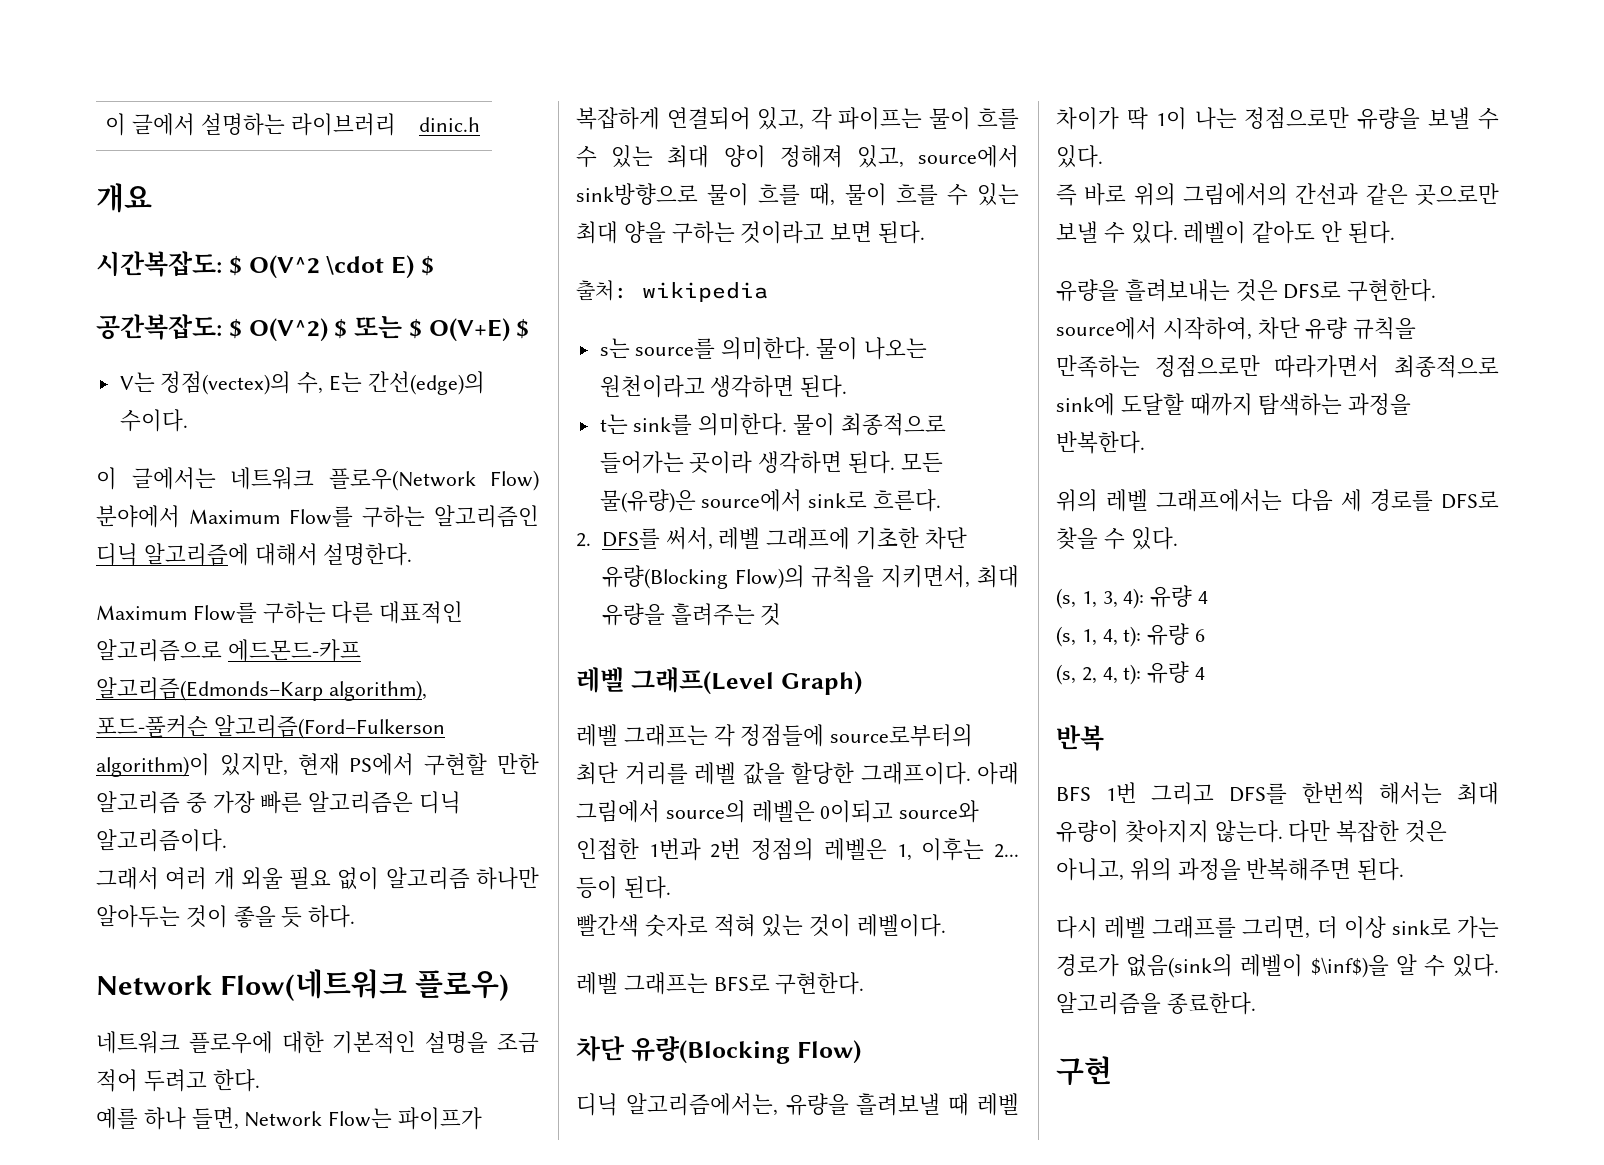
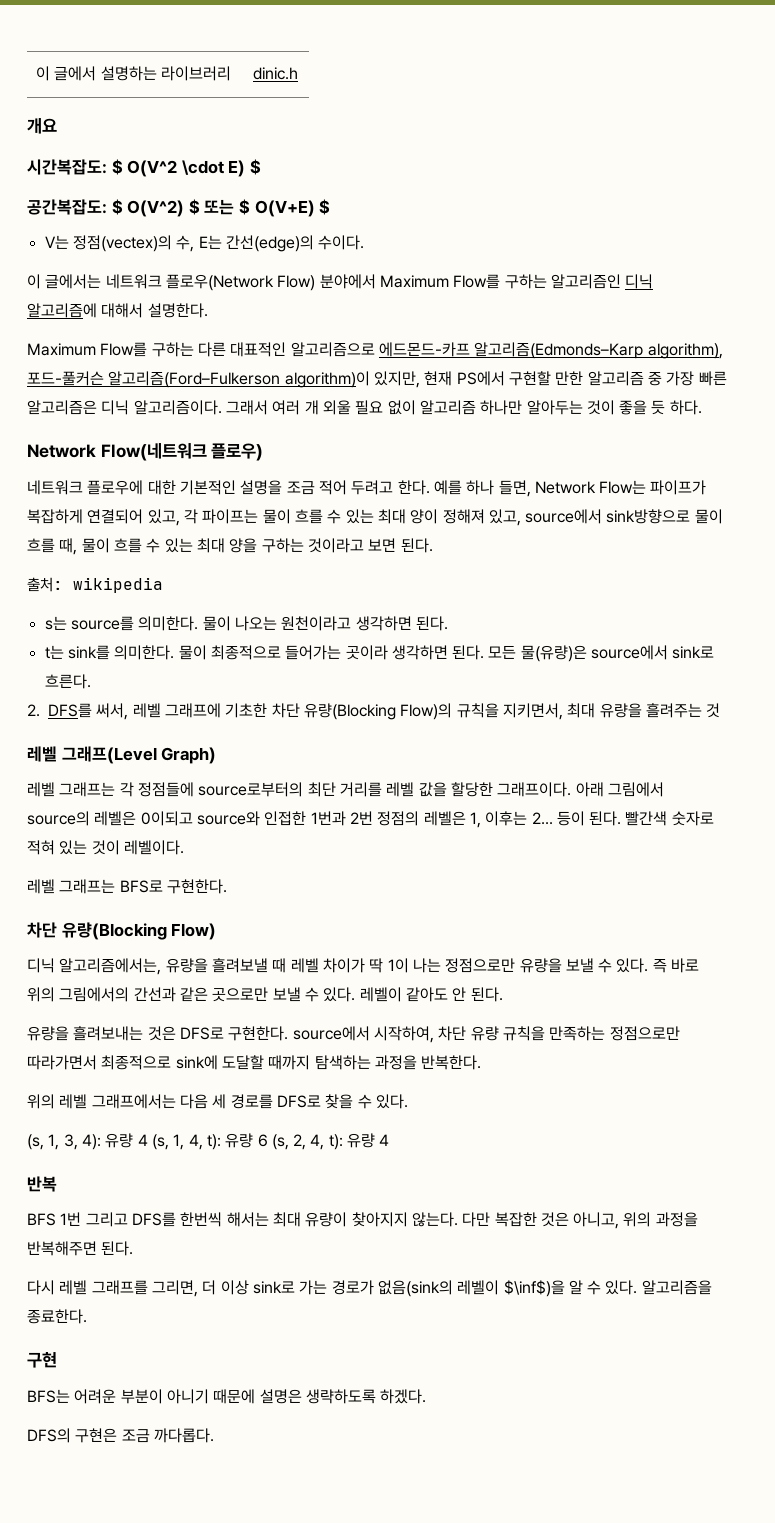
- Maximum Flow를 구하는 다른 대표적인 알고리즘으로 에드몬드-카프 알고리즘(Edmonds–Karp algorithm), 포드-풀커슨 알고리즘(Ford–Fulkerson algorithm)이 있지만, 현재 PS에서 구현할 만한 알고리즘 중 가장 빠른 알고리즘은 디닉 알고리즘이다.
- 그래서 여러 개 외울 필요 없이 알고리즘 하나만 알아두는 것이 좋을 듯 하다.
+ Maximum Flow를 구하는 다른 대표적인 알고리즘으로 에드몬드-카프 알고리즘(Edmonds–Karp algorithm), 포드-풀커슨 알고리즘(Ford–Fulkerson algorithm)이 있지만, 현재 PS에서 구현할 만한 알고리즘 중 가장 빠른 알고리즘은 디닉 알고리즘이다. 그래서 여러 개 외울 필요 없이 알고리즘 하나만 알아두는 것이 좋을 듯 하다.
- 네트워크 플로우에 대한 기본적인 설명을 조금 적어 두려고 한다.
- 예를 하나 들면, Network Flow는 파이프가 복잡하게 연결되어 있고, 각 파이프는 물이 흐를 수 있는 최대 양이 정해져 있고, source에서 sink방향으로 물이 흐를 때, 물이 흐를 수 있는 최대 양을 구하는 것이라고 보면 된다.
+ 네트워크 플로우에 대한 기본적인 설명을 조금 적어 두려고 한다. 예를 하나 들면, Network Flow는 파이프가 복잡하게 연결되어 있고, 각 파이프는 물이 흐를 수 있는 최대 양이 정해져 있고, source에서 sink방향으로 물이 흐를 때, 물이 흐를 수 있는 최대 양을 구하는 것이라고 보면 된다.
- 등이 된다.
- 빨간색 숫자로 적혀 있는 것이 레벨이다.
+ 등이 된다. 빨간색 숫자로 적혀 있는 것이 레벨이다.
- 디닉 알고리즘에서는, 유량을 흘려보낼 때 레벨 차이가 딱 1이 나는 정점으로만 유량을 보낼 수 있다.
- 즉 바로 위의 그림에서의 간선과 같은 곳으로만 보낼 수 있다.
+ 디닉 알고리즘에서는, 유량을 흘려보낼 때 레벨 차이가 딱 1이 나는 정점으로만 유량을 보낼 수 있다. 즉 바로 위의 그림에서의 간선과 같은 곳으로만 보낼 수 있다.
- (s, 1, 3, 4): 유량 4
- (s, 1, 4, t): 유량 6
- (s, 2, 4, t): 유량 4
+ (s, 1, 3, 4): 유량 4 (s, 1, 4, t): 유량 6 (s, 2, 4, t): 유량 4
+ BFS는 어려운 부분이 아니기 때문에 설명은 생략하도록 하겠다.
+ DFS의 구현은 조금 까다롭다.

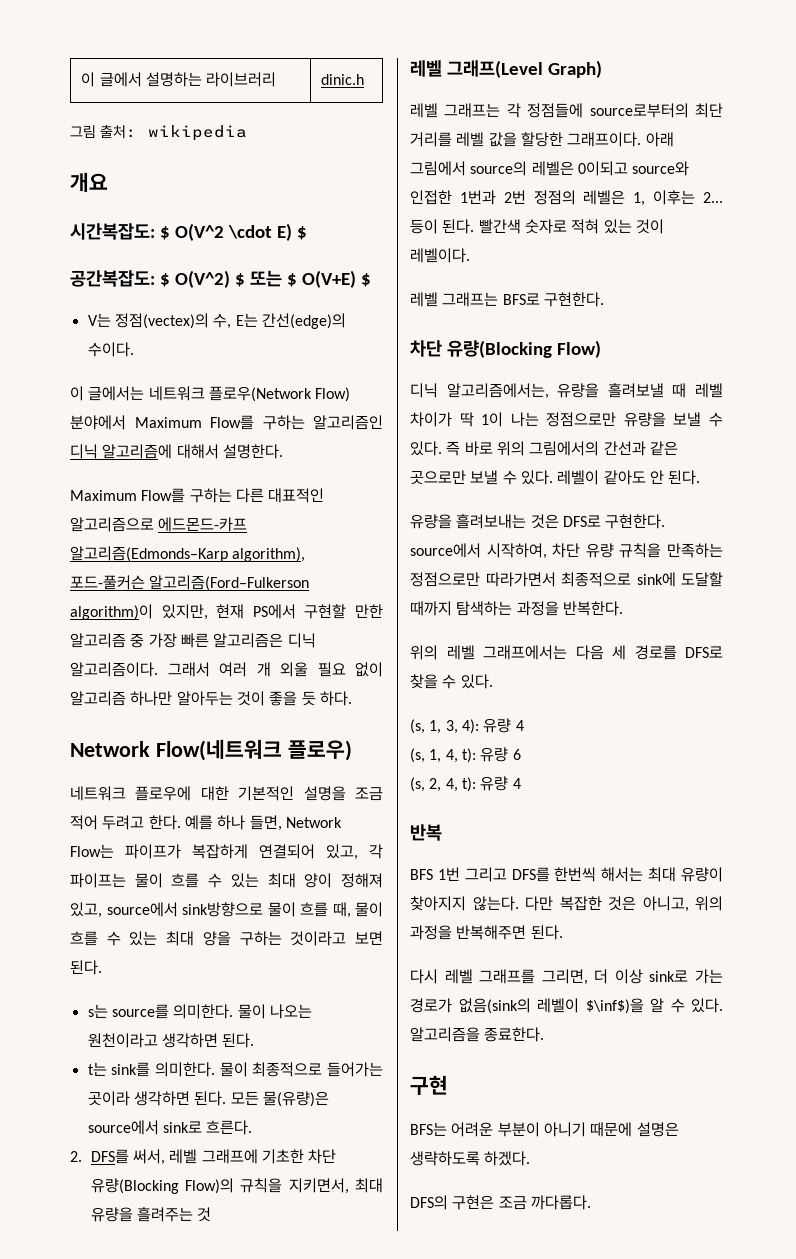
+ 그림 출처: wikipedia
- 출처: wikipedia
- (s, 1, 3, 4): 유량 4 (s, 1, 4, t): 유량 6 (s, 2, 4, t): 유량 4
+ (s, 1, 3, 4): 유량 4
+ (s, 1, 4, t): 유량 6
+ (s, 2, 4, t): 유량 4

